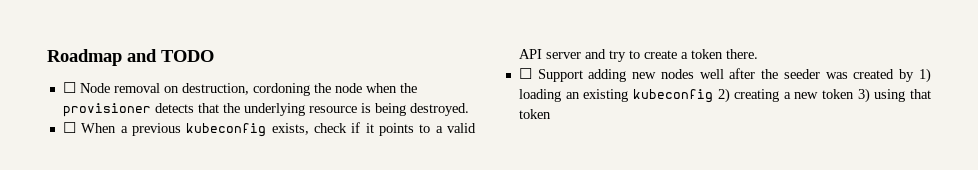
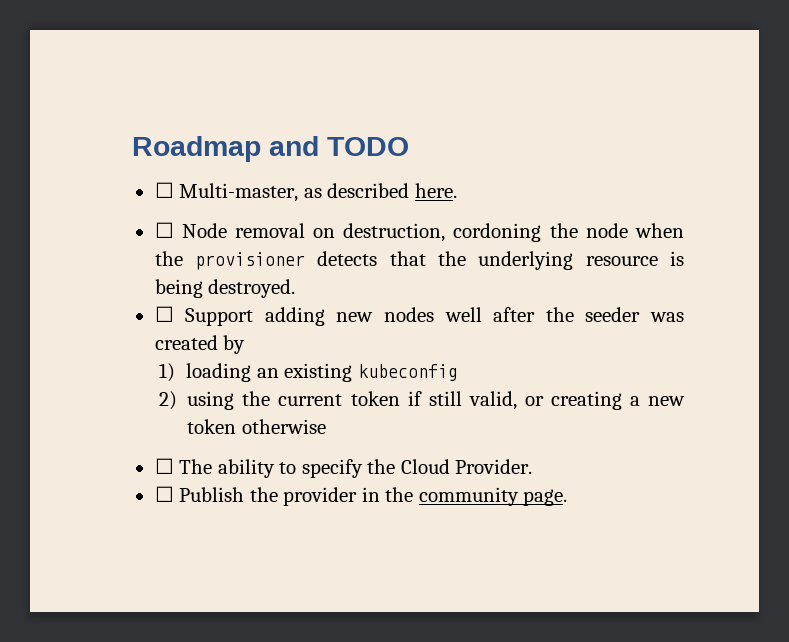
+ ☐ Multi-master, as described here.
- ☐ When a previous kubeconfig exists, check if it points to a valid API server and try to create a token there.
- ☐ Support adding new nodes well after the seeder was created by 1) loading an existing kubeconfig 2) creating a new token 3) using that token
+ ☐ Support adding new nodes well after the seeder was created by
+ 1) loading an existing kubeconfig
+ 2) using the current token if still valid, or creating a new token otherwise
+ ☐ The ability to specify the Cloud Provider.
+ ☐ Publish the provider in the community page.

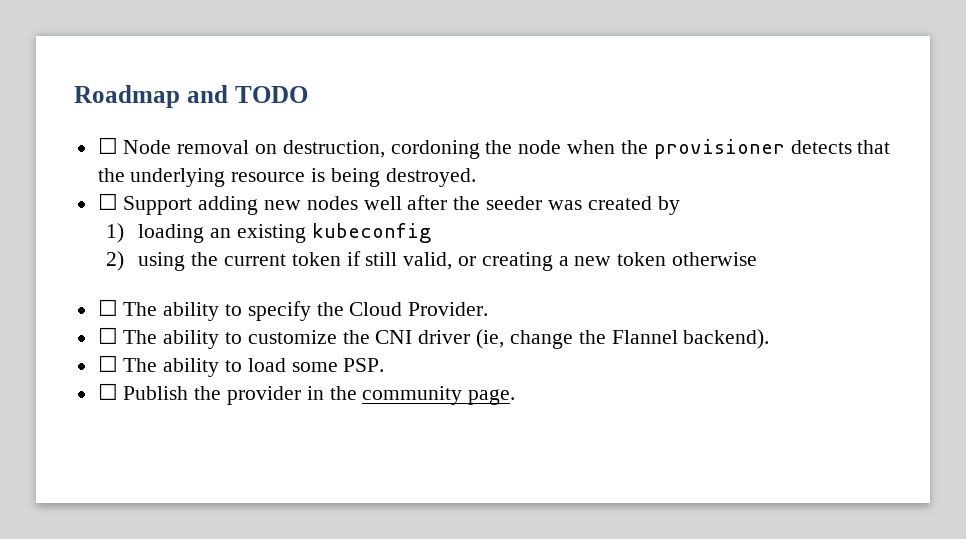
- ☐ Multi-master, as described here.
+ ☐ The ability to customize the CNI driver (ie, change the Flannel backend).
+ ☐ The ability to load some PSP.

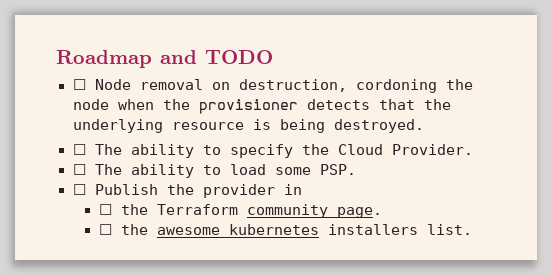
- ☐ Support adding new nodes well after the seeder was created by
- 1) loading an existing kubeconfig
- 2) using the current token if still valid, or creating a new token otherwise
- ☐ The ability to customize the CNI driver (ie, change the Flannel backend).
- ☐ Publish the provider in the community page.
+ ☐ Publish the provider in
+ ☐ the Terraform community page.
+ ☐ the awesome kubernetes installers list.

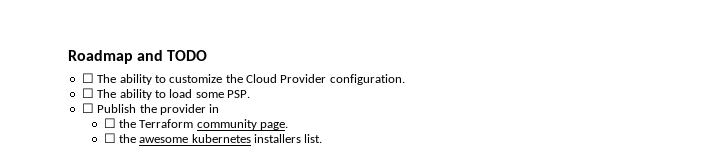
- ☐ Node removal on destruction, cordoning the node when the provisioner detects that the underlying resource is being destroyed.
- ☐ The ability to specify the Cloud Provider.
+ ☐ The ability to customize the Cloud Provider configuration.

